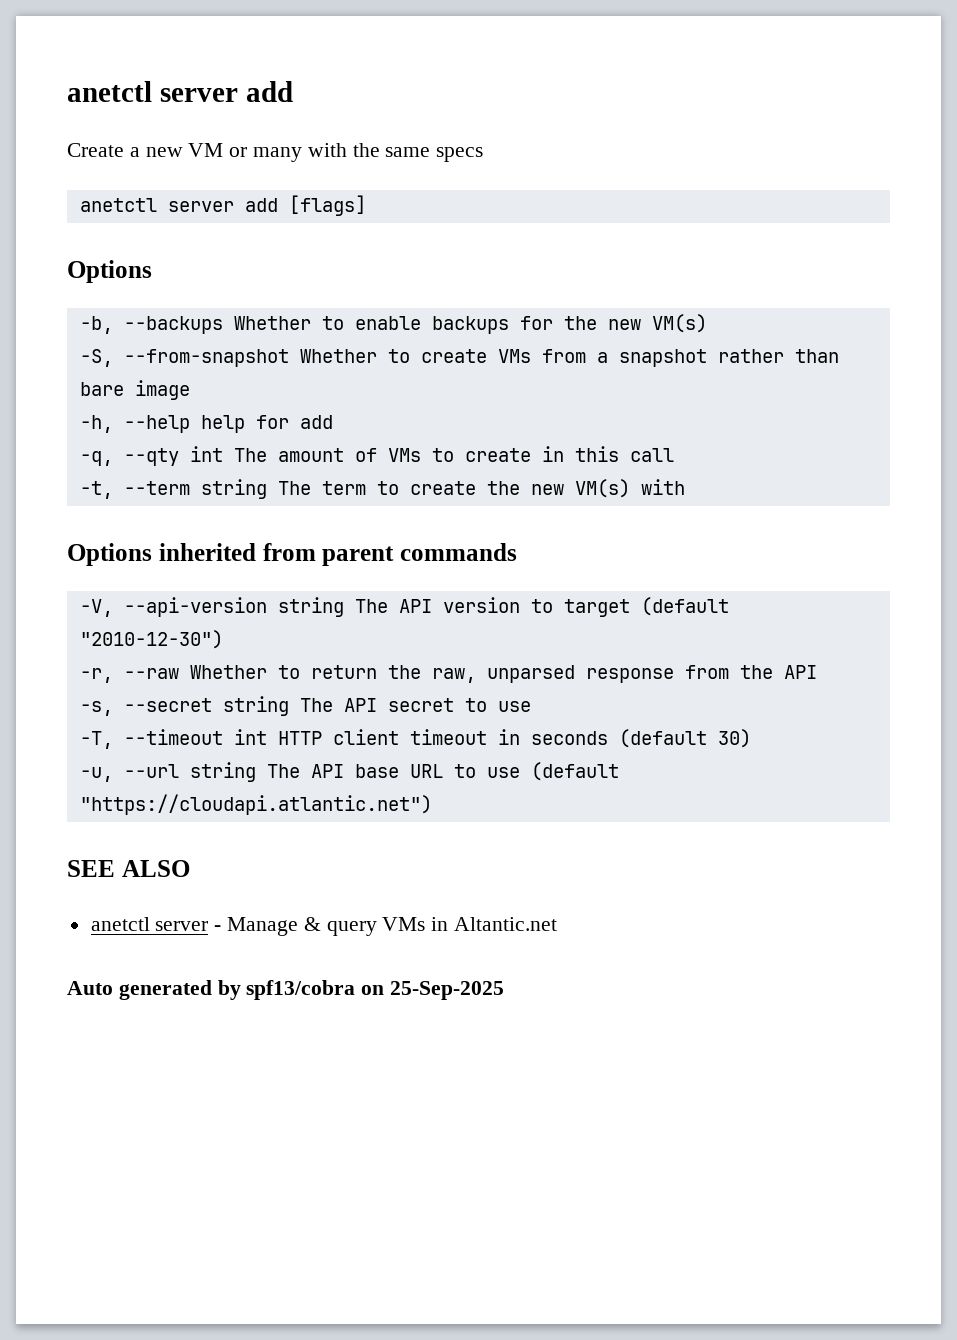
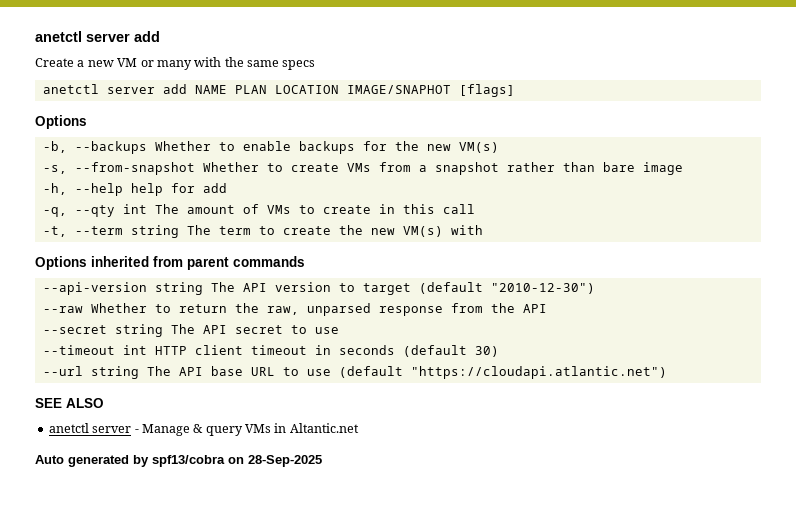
- anetctl server add [flags]
+ anetctl server add NAME PLAN LOCATION IMAGE/SNAPHOT [flags]
- -S, --from-snapshot Whether to create VMs from a snapshot rather than bare image
+ -s, --from-snapshot Whether to create VMs from a snapshot rather than bare image
- -V, --api-version string The API version to target (default "2010-12-30")
+ --api-version string The API version to target (default "2010-12-30")
- -r, --raw Whether to return the raw, unparsed response from the API
+ --raw Whether to return the raw, unparsed response from the API
- -s, --secret string The API secret to use
+ --secret string The API secret to use
- -T, --timeout int HTTP client timeout in seconds (default 30)
+ --timeout int HTTP client timeout in seconds (default 30)
- -u, --url string The API base URL to use (default "https://cloudapi.atlantic.net")
+ --url string The API base URL to use (default "https://cloudapi.atlantic.net")
- Auto generated by spf13/cobra on 25-Sep-2025
+ Auto generated by spf13/cobra on 28-Sep-2025

